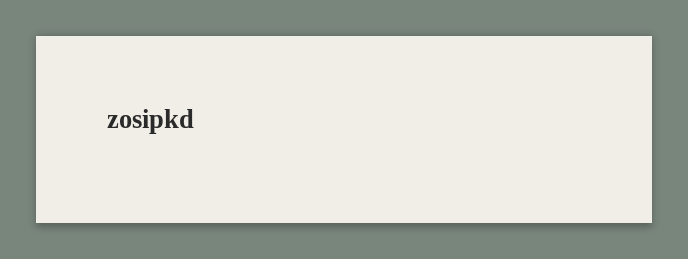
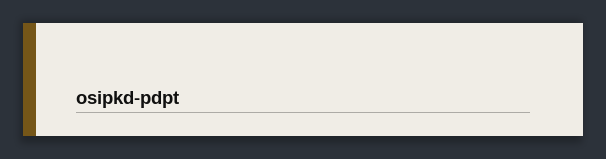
- zosipkd
+ osipkd-pdpt

